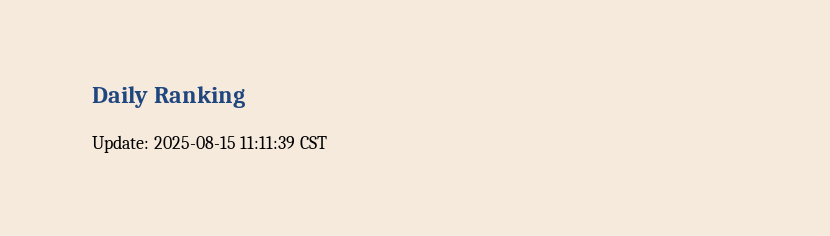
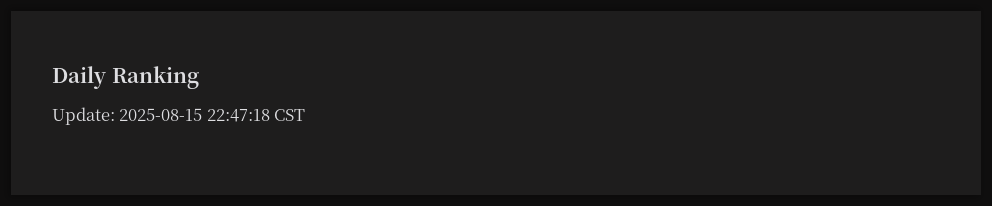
- Update: 2025-08-15 11:11:39 CST
+ Update: 2025-08-15 22:47:18 CST

